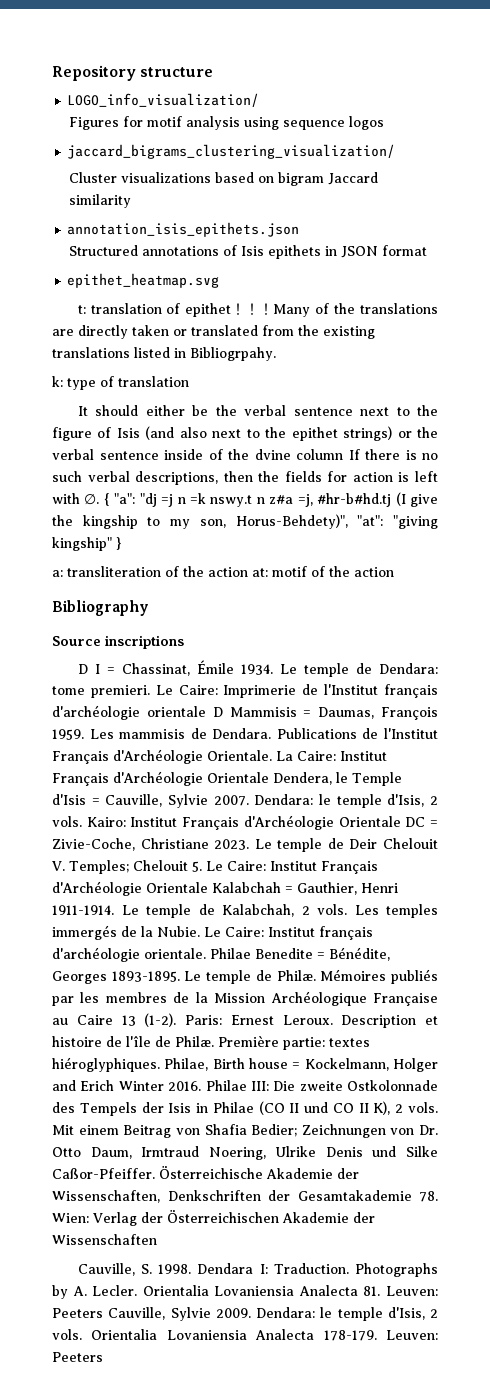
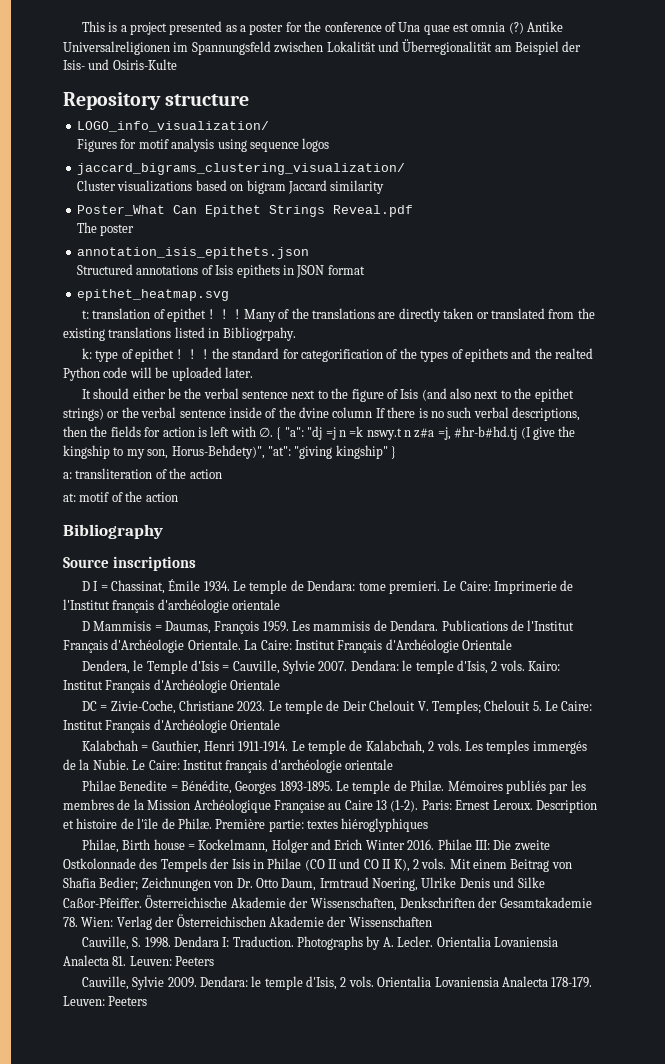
+ This is a project presented as a poster for the conference of Una quae est omnia (?) Antike Universalreligionen im Spannungsfeld zwischen Lokalität und Überregionalität am Beispiel der Isis- und Osiris-Kulte
+ Poster_What Can Epithet Strings Reveal.pdf
+ The poster
- k: type of translation
+ k: type of epithet！！！the standard for categorification of the types of epithets and the realted Python code will be uploaded later.
- a: transliteration of the action at: motif of the action
+ a: transliteration of the action
+ at: motif of the action
- Le Caire: Imprimerie de l'Institut français d'archéologie orientale D Mammisis = Daumas, François 1959.
+ Le Caire: Imprimerie de l'Institut français d'archéologie orientale
+ D Mammisis = Daumas, François 1959.
- La Caire: Institut Français d'Archéologie Orientale Dendera, le Temple d'Isis = Cauville, Sylvie 2007.
+ La Caire: Institut Français d'Archéologie Orientale
+ Dendera, le Temple d'Isis = Cauville, Sylvie 2007.
- Kairo: Institut Français d'Archéologie Orientale DC = Zivie-Coche, Christiane 2023.
+ Kairo: Institut Français d'Archéologie Orientale
+ DC = Zivie-Coche, Christiane 2023.
- Le temple de Deir Chelouit V. Temples; Chelouit 5. Le Caire: Institut Français d'Archéologie Orientale Kalabchah = Gauthier, Henri 1911-1914.
+ Le temple de Deir Chelouit V. Temples; Chelouit 5. Le Caire: Institut Français d'Archéologie Orientale
+ Kalabchah = Gauthier, Henri 1911-1914.
- Le Caire: Institut français d'archéologie orientale. Philae Benedite = Bénédite, Georges 1893-1895.
+ Le Caire: Institut français d'archéologie orientale
+ Philae Benedite = Bénédite, Georges 1893-1895.
- Première partie: textes hiéroglyphiques. Philae, Birth house = Kockelmann, Holger and Erich Winter 2016.
+ Première partie: textes hiéroglyphiques
+ Philae, Birth house = Kockelmann, Holger and Erich Winter 2016.
- Orientalia Lovaniensia Analecta 81. Leuven: Peeters Cauville, Sylvie 2009.
+ Orientalia Lovaniensia Analecta 81. Leuven: Peeters
+ Cauville, Sylvie 2009.

